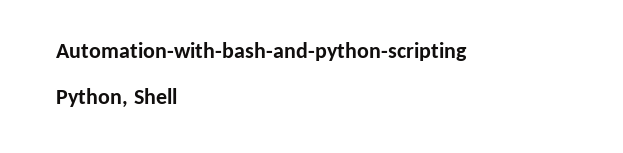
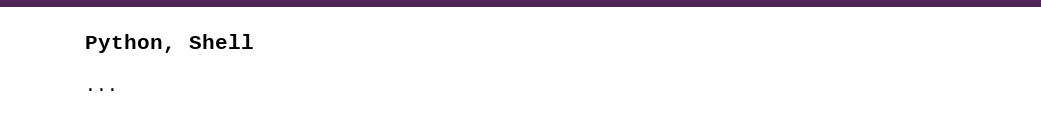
- Automation-with-bash-and-python-scripting
+ ...

